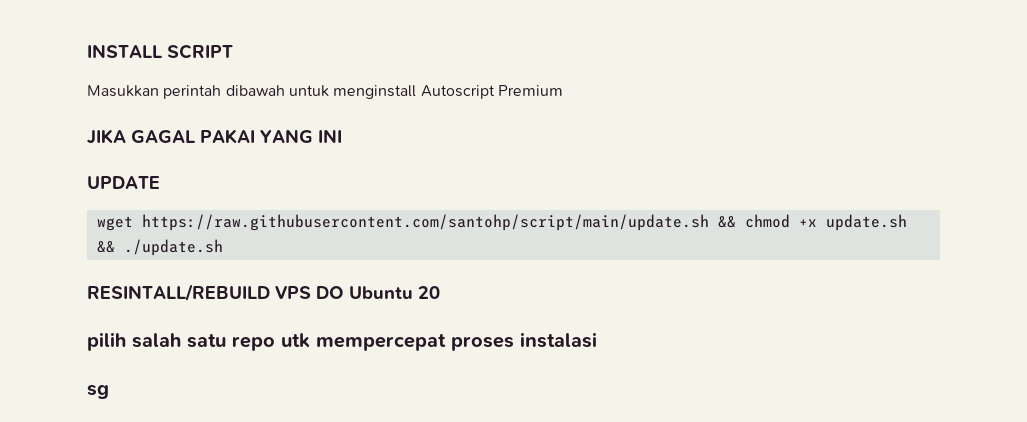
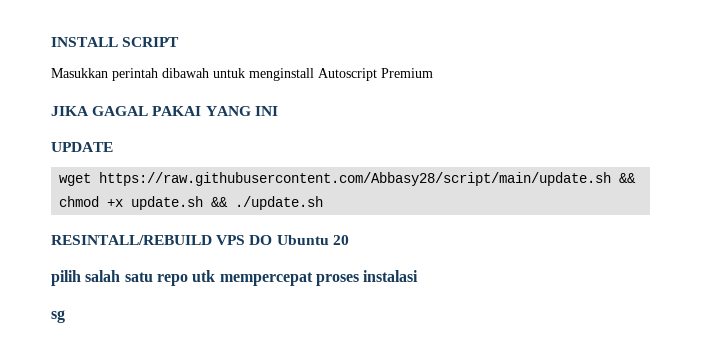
- wget https://raw.githubusercontent.com/santohp/script/main/update.sh && chmod +x update.sh && ./update.sh
+ wget https://raw.githubusercontent.com/Abbasy28/script/main/update.sh && chmod +x update.sh && ./update.sh

